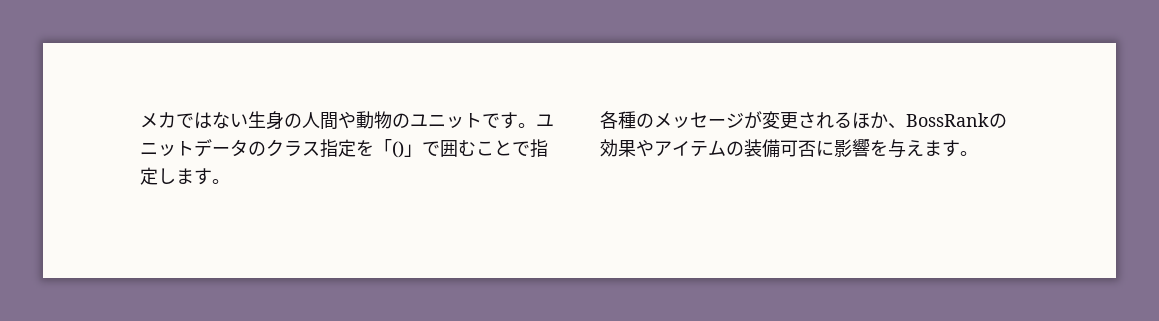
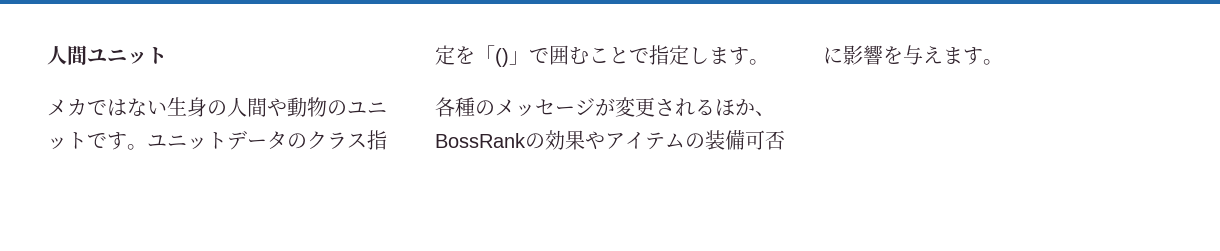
+ 人間ユニット

